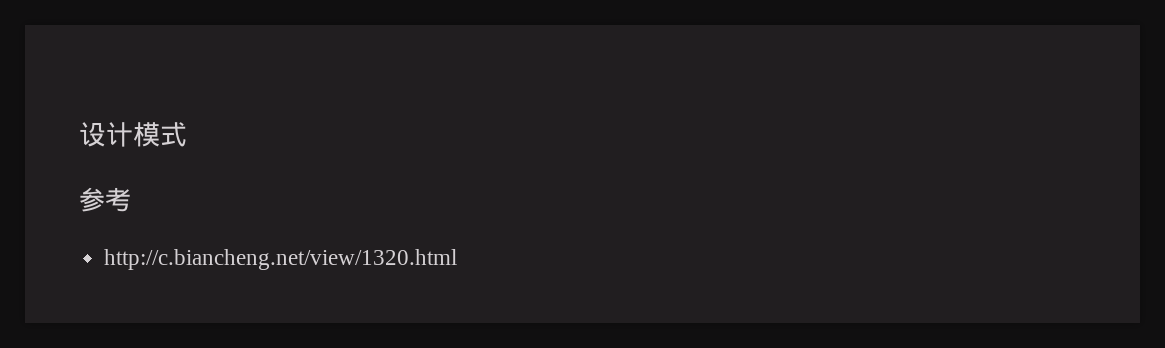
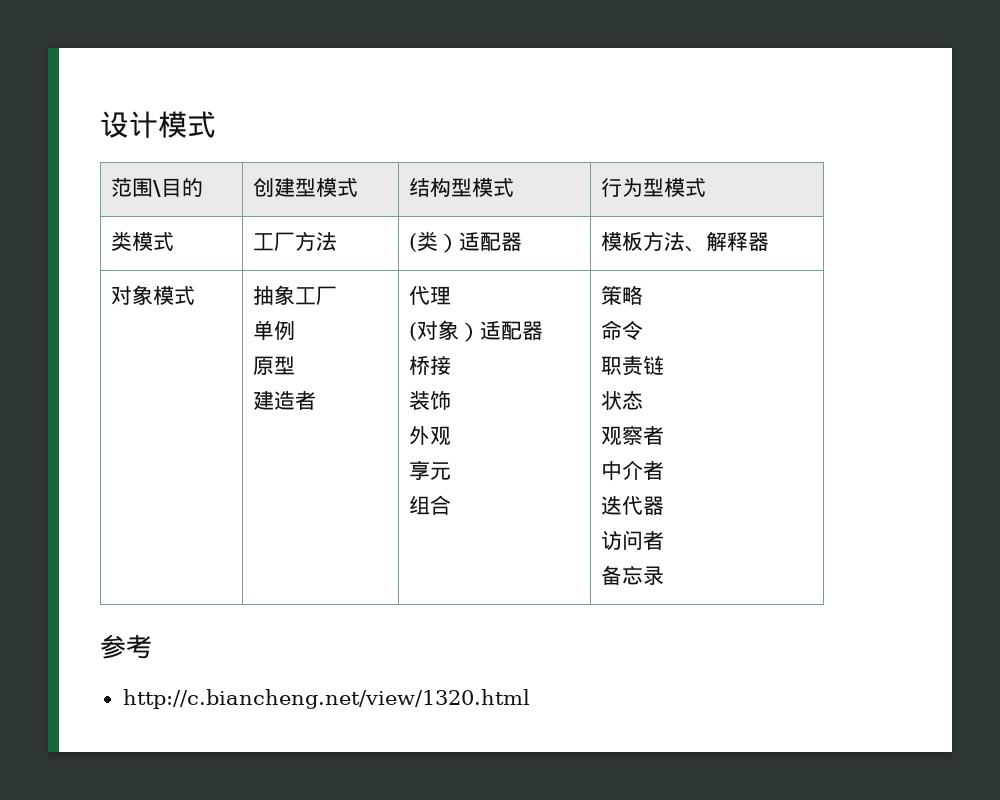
+ 范围\目的 | 创建型模式 | 结构型模式 | 行为型模式
+ 类模式 | 工厂方法 | (类）适配器 | 模板方法、解释器
+ 对象模式 | 抽象工厂
+ 单例
+ 原型
+ 建造者 | 代理
+ (对象）适配器
+ 桥接
+ 装饰
+ 外观
+ 享元
+ 组合 | 策略
+ 命令
+ 职责链
+ 状态
+ 观察者
+ 中介者
+ 迭代器
+ 访问者
+ 备忘录

